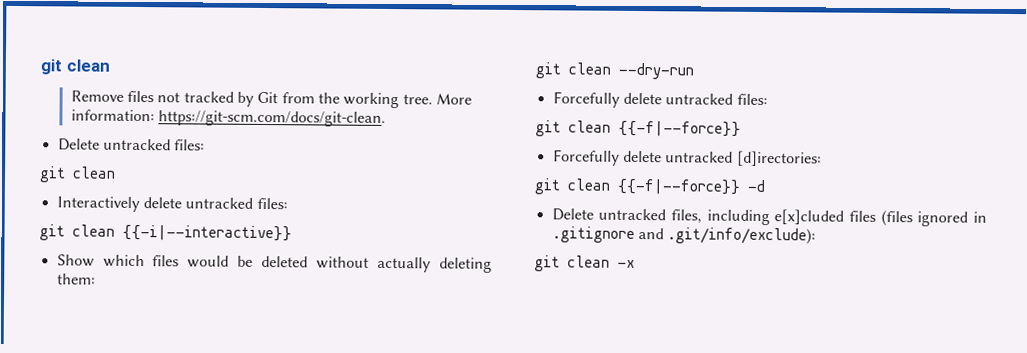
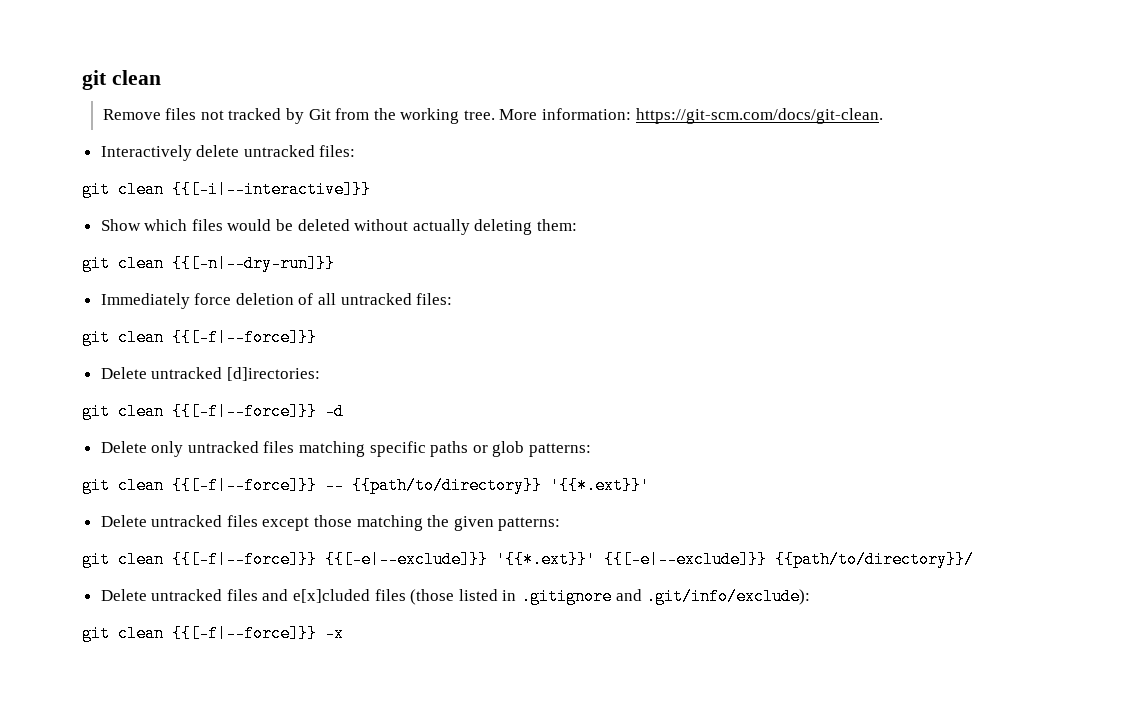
- Delete untracked files:
- git clean
- git clean {{-i|--interactive}}
+ git clean {{[-i|--interactive]}}
- git clean --dry-run
- Forcefully delete untracked files:
- git clean {{-f|--force}}
- Forcefully delete untracked [d]irectories:
+ git clean {{[-n|--dry-run]}}
+ Immediately force deletion of all untracked files:
+ git clean {{[-f|--force]}}
+ Delete untracked [d]irectories:
- git clean {{-f|--force}} -d
+ git clean {{[-f|--force]}} -d
- Delete untracked files, including e[x]cluded files (files ignored in .gitignore and .git/info/exclude):
+ Delete only untracked files matching specific paths or glob patterns:
+ git clean {{[-f|--force]}} -- {{path/to/directory}} '{{*.ext}}'
+ Delete untracked files except those matching the given patterns:
+ git clean {{[-f|--force]}} {{[-e|--exclude]}} '{{*.ext}}' {{[-e|--exclude]}} {{path/to/directory}}/
+ Delete untracked files and e[x]cluded files (those listed in .gitignore and .git/info/exclude):
- git clean -x
+ git clean {{[-f|--force]}} -x

